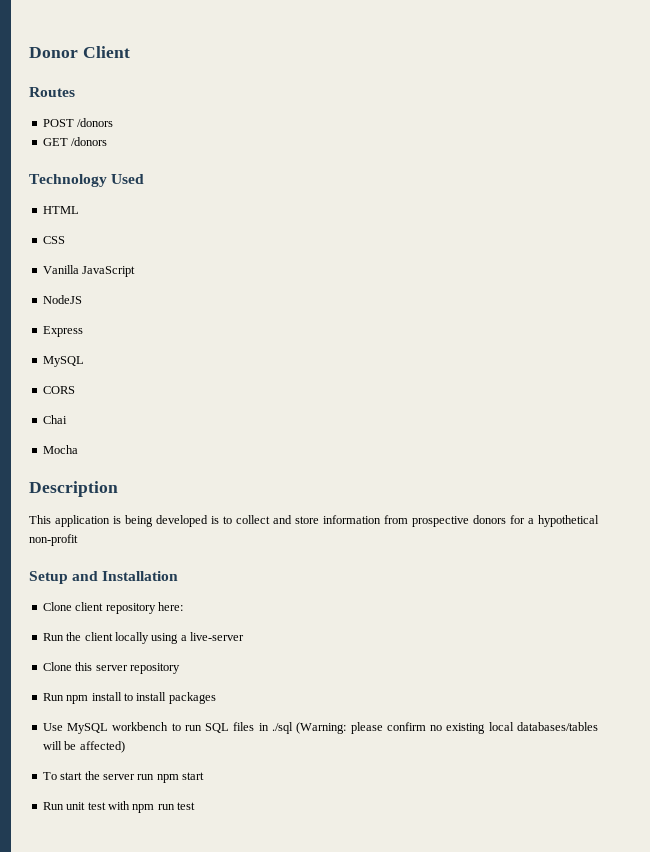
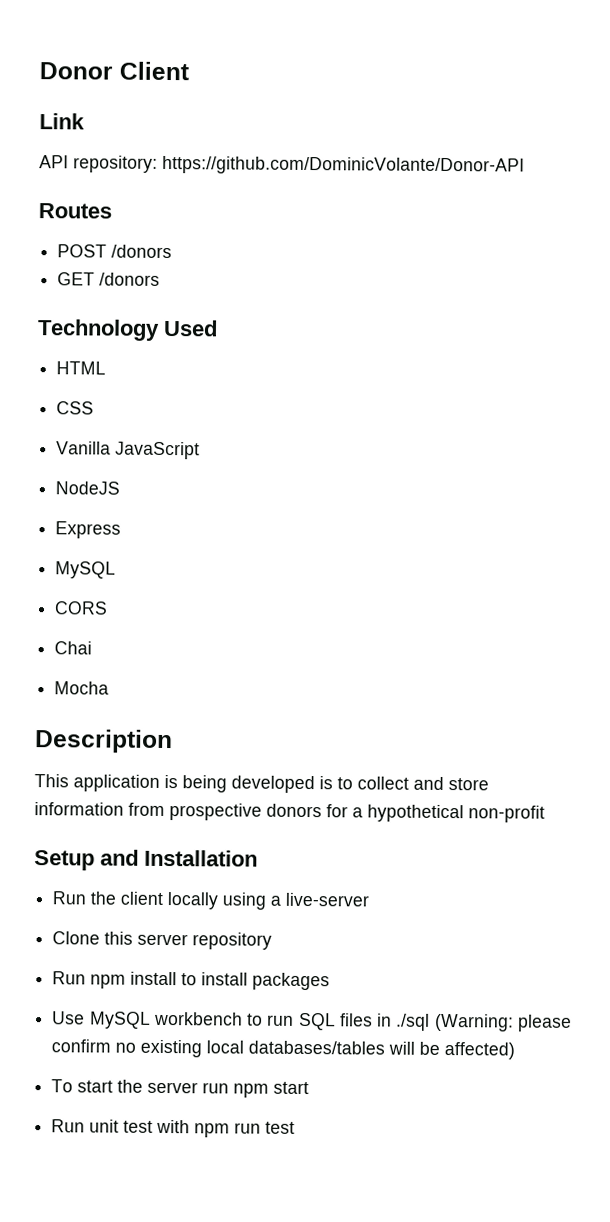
+ Link
+ API repository: https://github.com/DominicVolante/Donor-API
- Clone client repository here:

